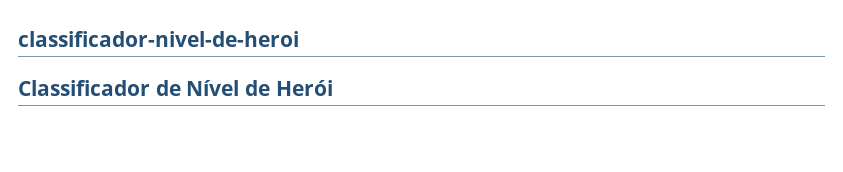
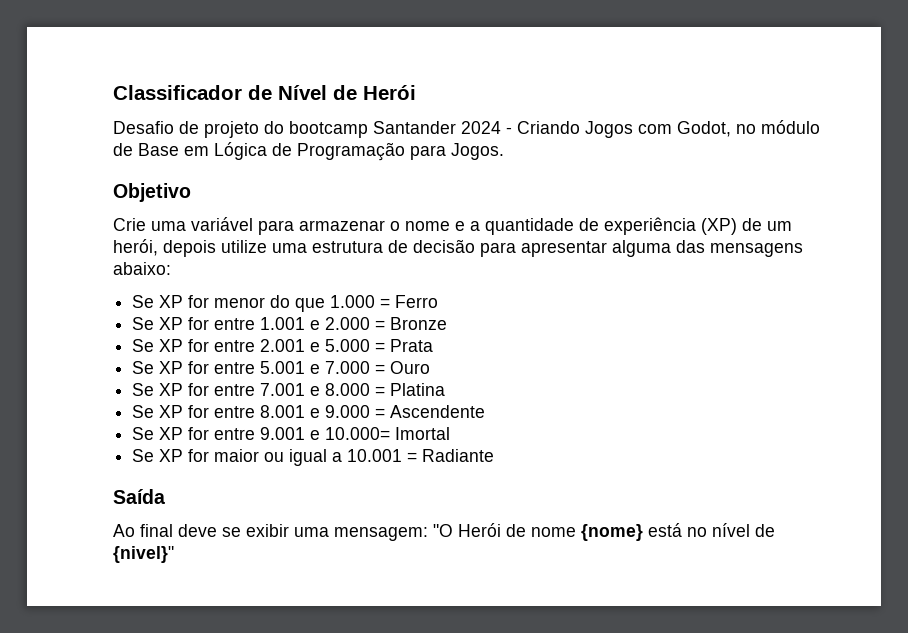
- classificador-nivel-de-heroi
+ Desafio de projeto do bootcamp Santander 2024 - Criando Jogos com Godot, no módulo de Base em Lógica de Programação para Jogos.
+ Objetivo
+ Crie uma variável para armazenar o nome e a quantidade de experiência (XP) de um herói, depois utilize uma estrutura de decisão para apresentar alguma das mensagens abaixo:
+ Se XP for menor do que 1.000 = Ferro
+ Se XP for entre 1.001 e 2.000 = Bronze
+ Se XP for entre 2.001 e 5.000 = Prata
+ Se XP for entre 5.001 e 7.000 = Ouro
+ Se XP for entre 7.001 e 8.000 = Platina
+ Se XP for entre 8.001 e 9.000 = Ascendente
+ Se XP for entre 9.001 e 10.000= Imortal
+ Se XP for maior ou igual a 10.001 = Radiante
+ Saída
+ Ao final deve se exibir uma mensagem: "O Herói de nome {nome} está no nível de {nivel}"

